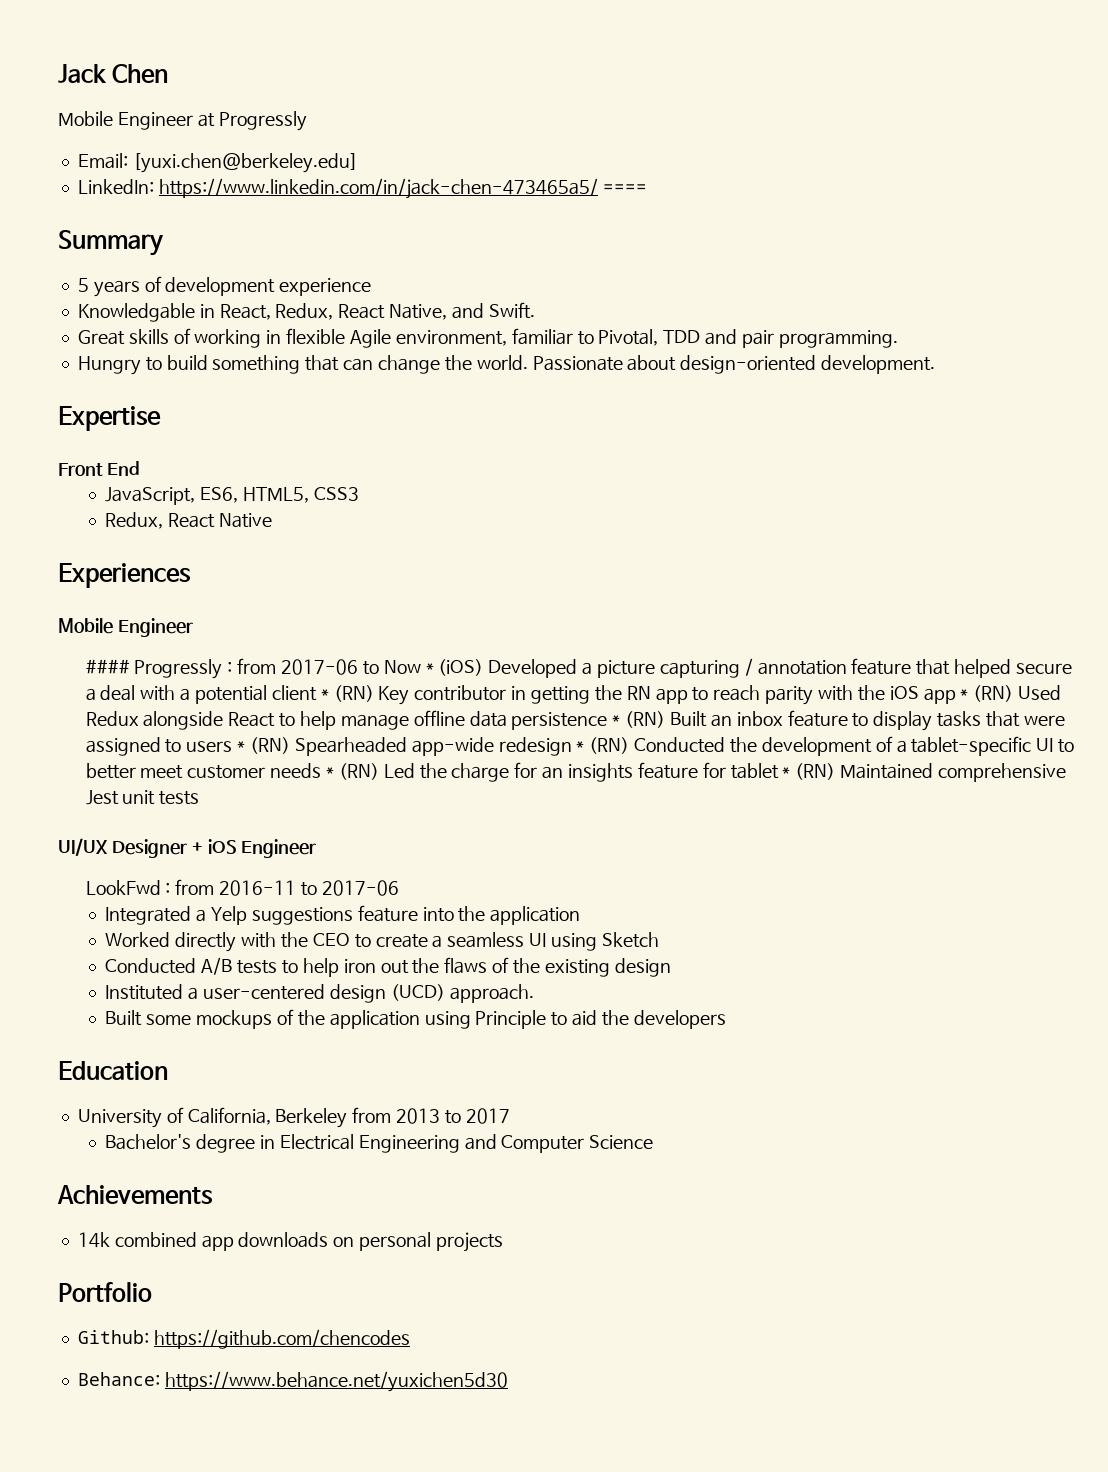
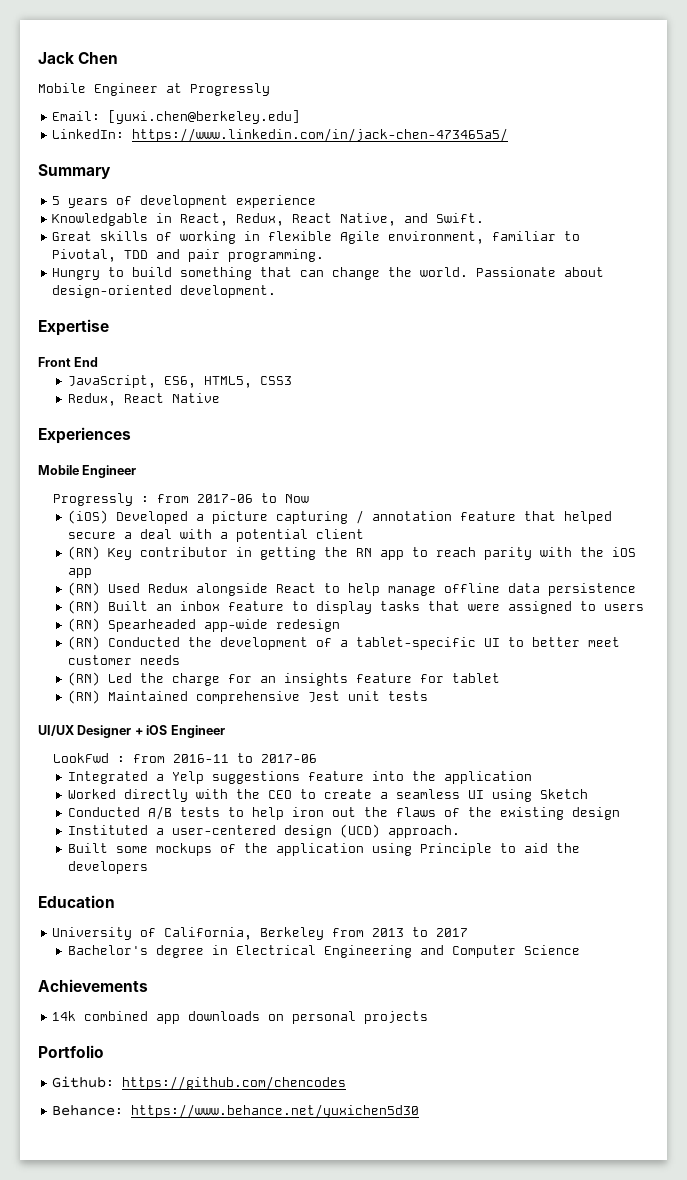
- LinkedIn: https://www.linkedin.com/in/jack-chen-473465a5/ ====
+ LinkedIn: https://www.linkedin.com/in/jack-chen-473465a5/
- #### Progressly :
+ Progressly :
- from 2017-06 to Now * (iOS) Developed a picture capturing / annotation feature that helped secure a deal with a potential client * (RN) Key contributor in getting the RN app to reach parity with the iOS app * (RN) Used Redux alongside React to help manage offline data persistence * (RN) Built an inbox feature to display tasks that were assigned to users * (RN) Spearheaded app-wide redesign * (RN) Conducted the development of a tablet-specific UI to better meet customer needs * (RN) Led the charge for an insights feature for tablet * (RN) Maintained comprehensive Jest unit tests
+ from 2017-06 to Now
+ (iOS) Developed a picture capturing / annotation feature that helped secure a deal with a potential client
+ (RN) Key contributor in getting the RN app to reach parity with the iOS app
+ (RN) Used Redux alongside React to help manage offline data persistence
+ (RN) Built an inbox feature to display tasks that were assigned to users
+ (RN) Spearheaded app-wide redesign
+ (RN) Conducted the development of a tablet-specific UI to better meet customer needs
+ (RN) Led the charge for an insights feature for tablet
+ (RN) Maintained comprehensive Jest unit tests

